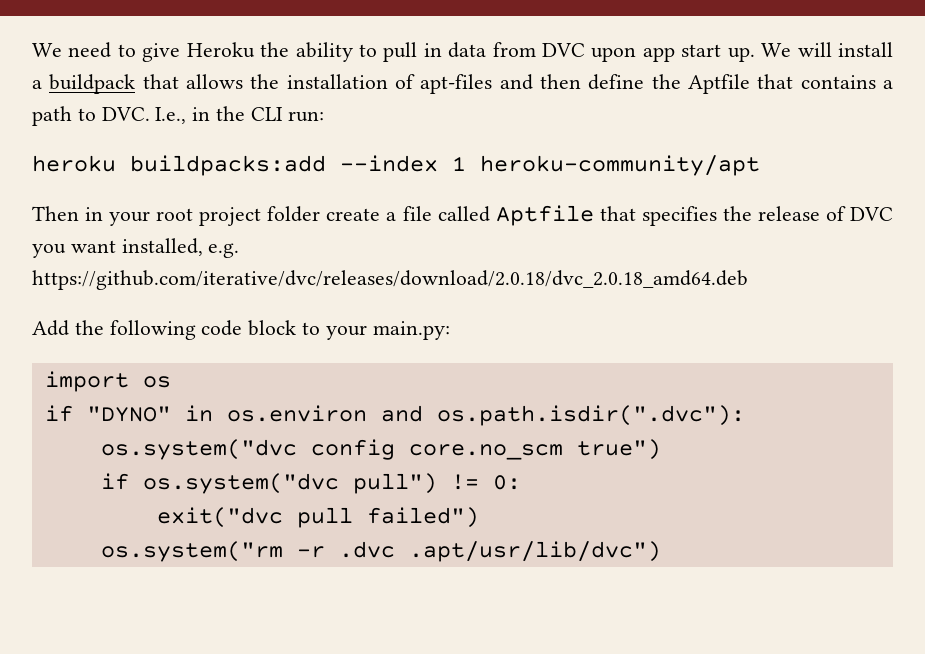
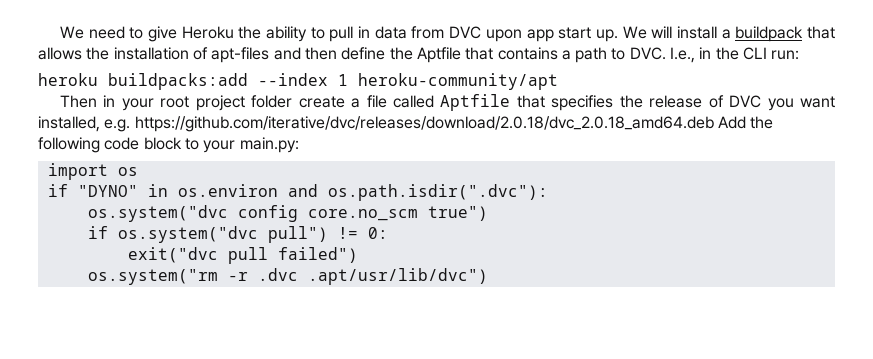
- Then in your root project folder create a file called Aptfile that specifies the release of DVC you want installed, e.g. https://github.com/iterative/dvc/releases/download/2.0.18/dvc_2.0.18_amd64.deb
- Add the following code block to your main.py:
+ Then in your root project folder create a file called Aptfile that specifies the release of DVC you want installed, e.g. https://github.com/iterative/dvc/releases/download/2.0.18/dvc_2.0.18_amd64.deb Add the following code block to your main.py:

